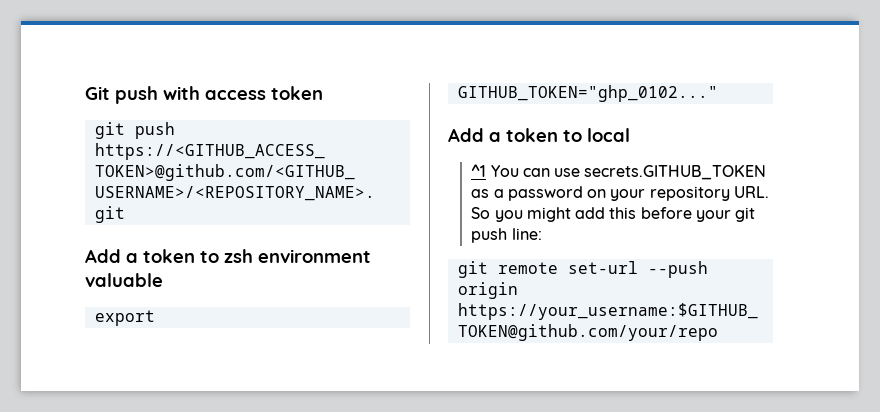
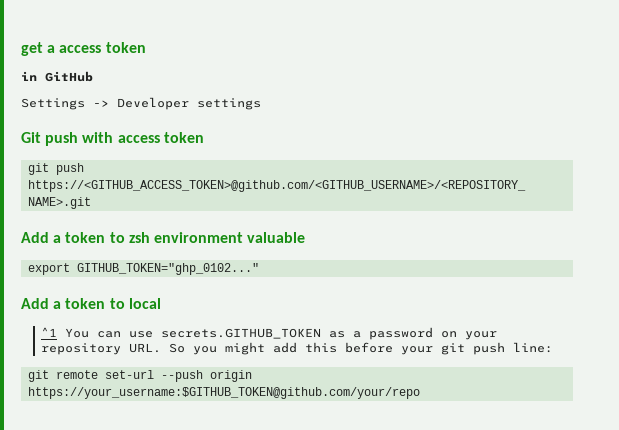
+ get a access token
+ in GitHub
+ Settings -> Developer settings

